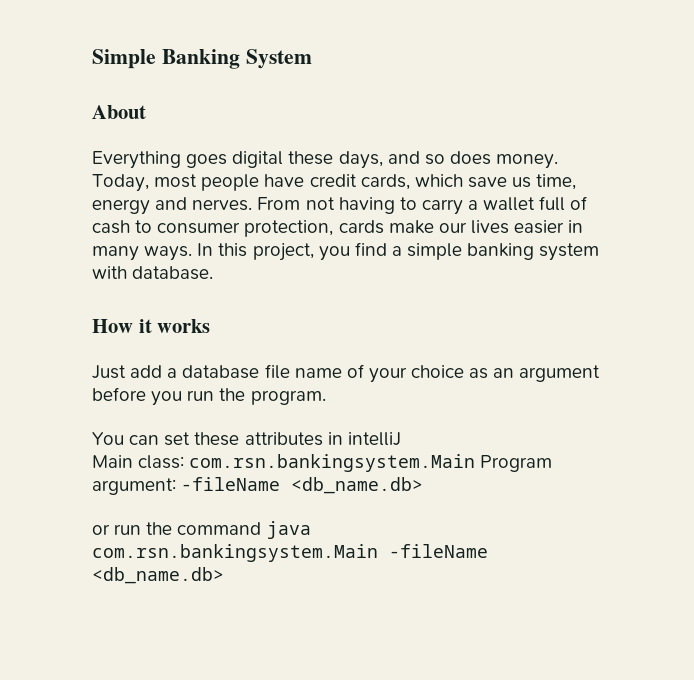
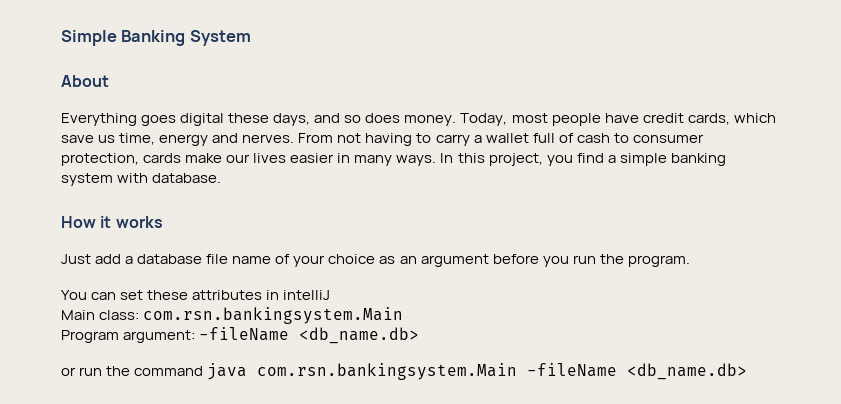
- Main class: com.rsn.bankingsystem.Main Program argument: -fileName <db_name.db>
+ Main class: com.rsn.bankingsystem.Main
+ Program argument: -fileName <db_name.db>

